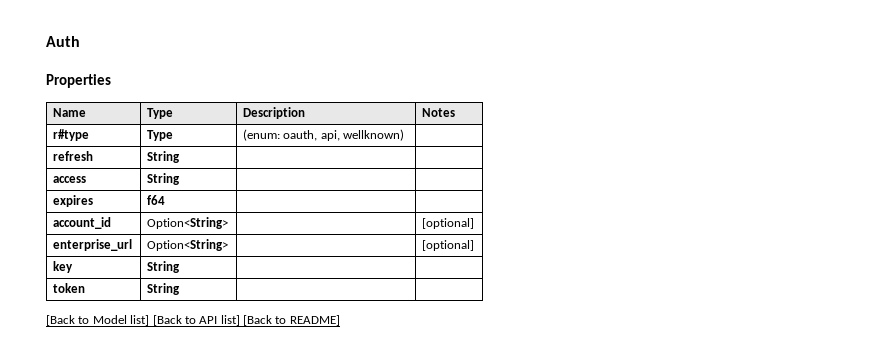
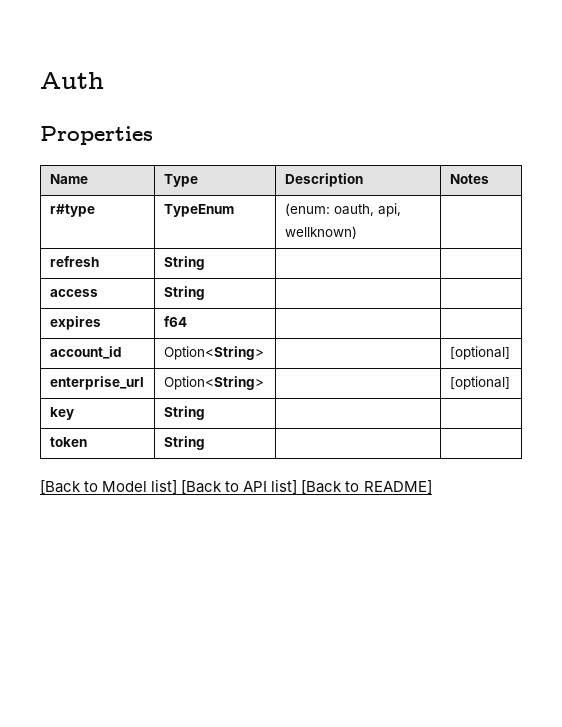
- r#type | Type | (enum: oauth, api, wellknown) |
+ r#type | TypeEnum | (enum: oauth, api, wellknown) |

